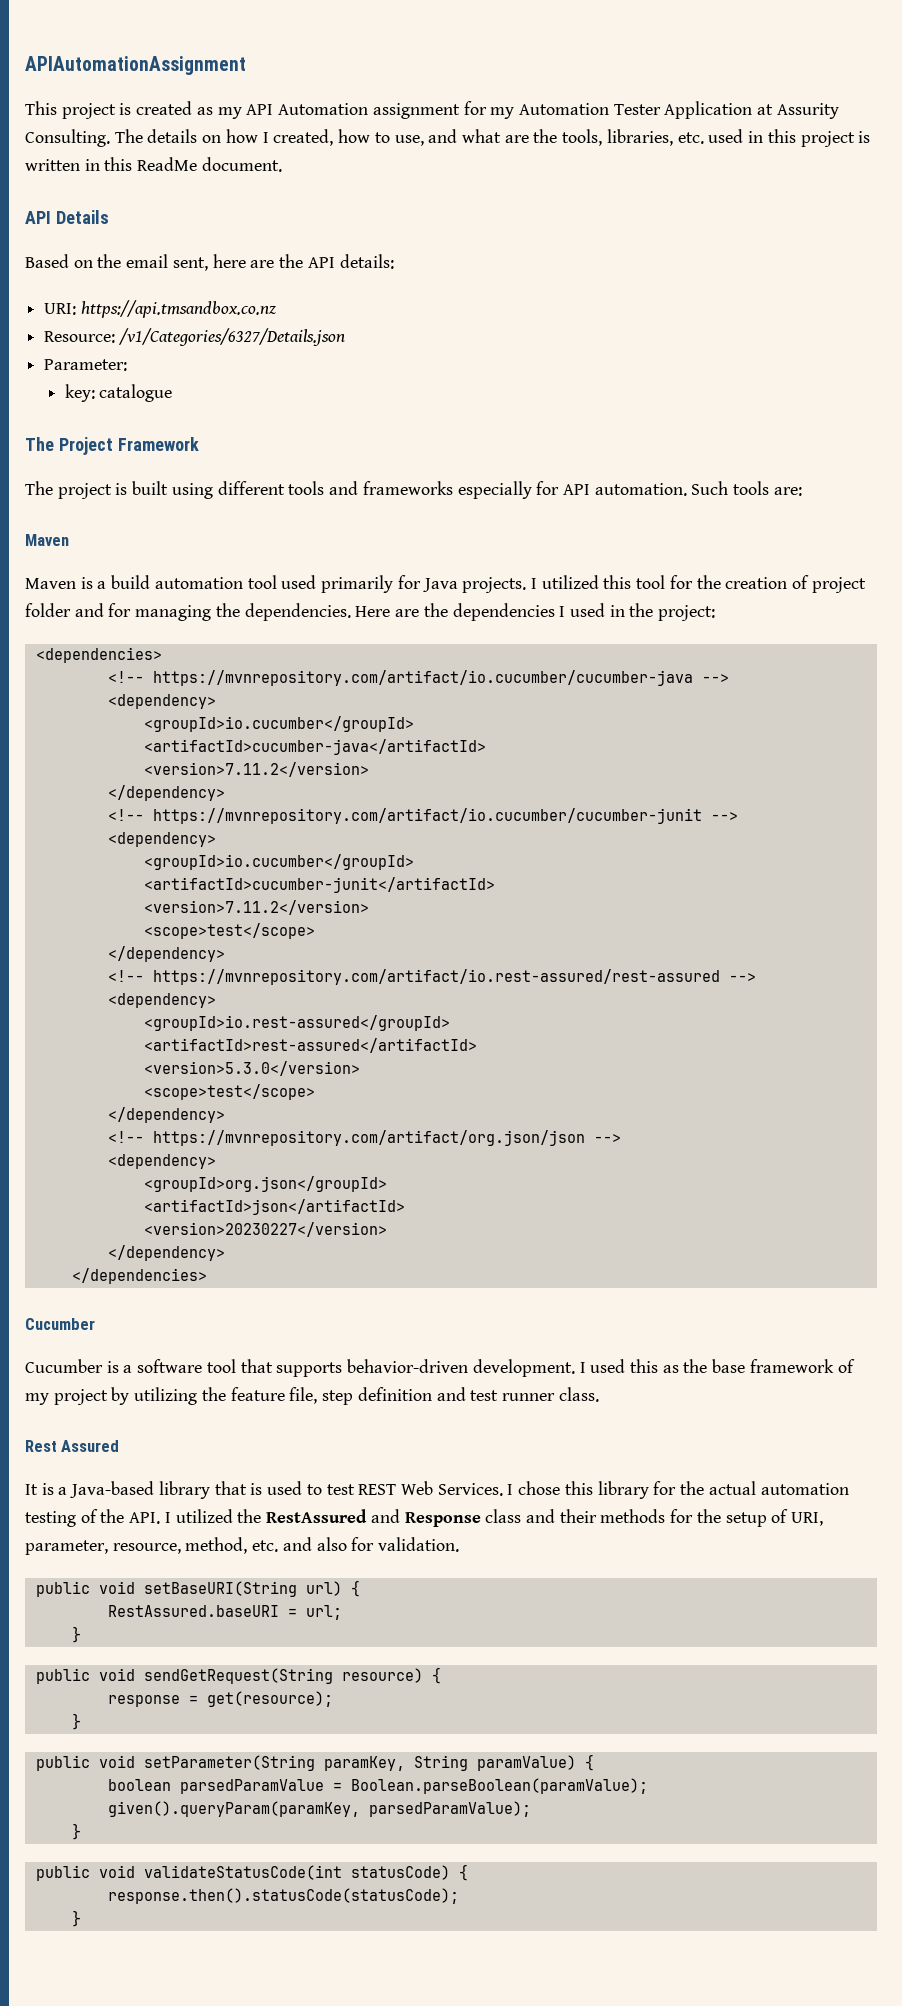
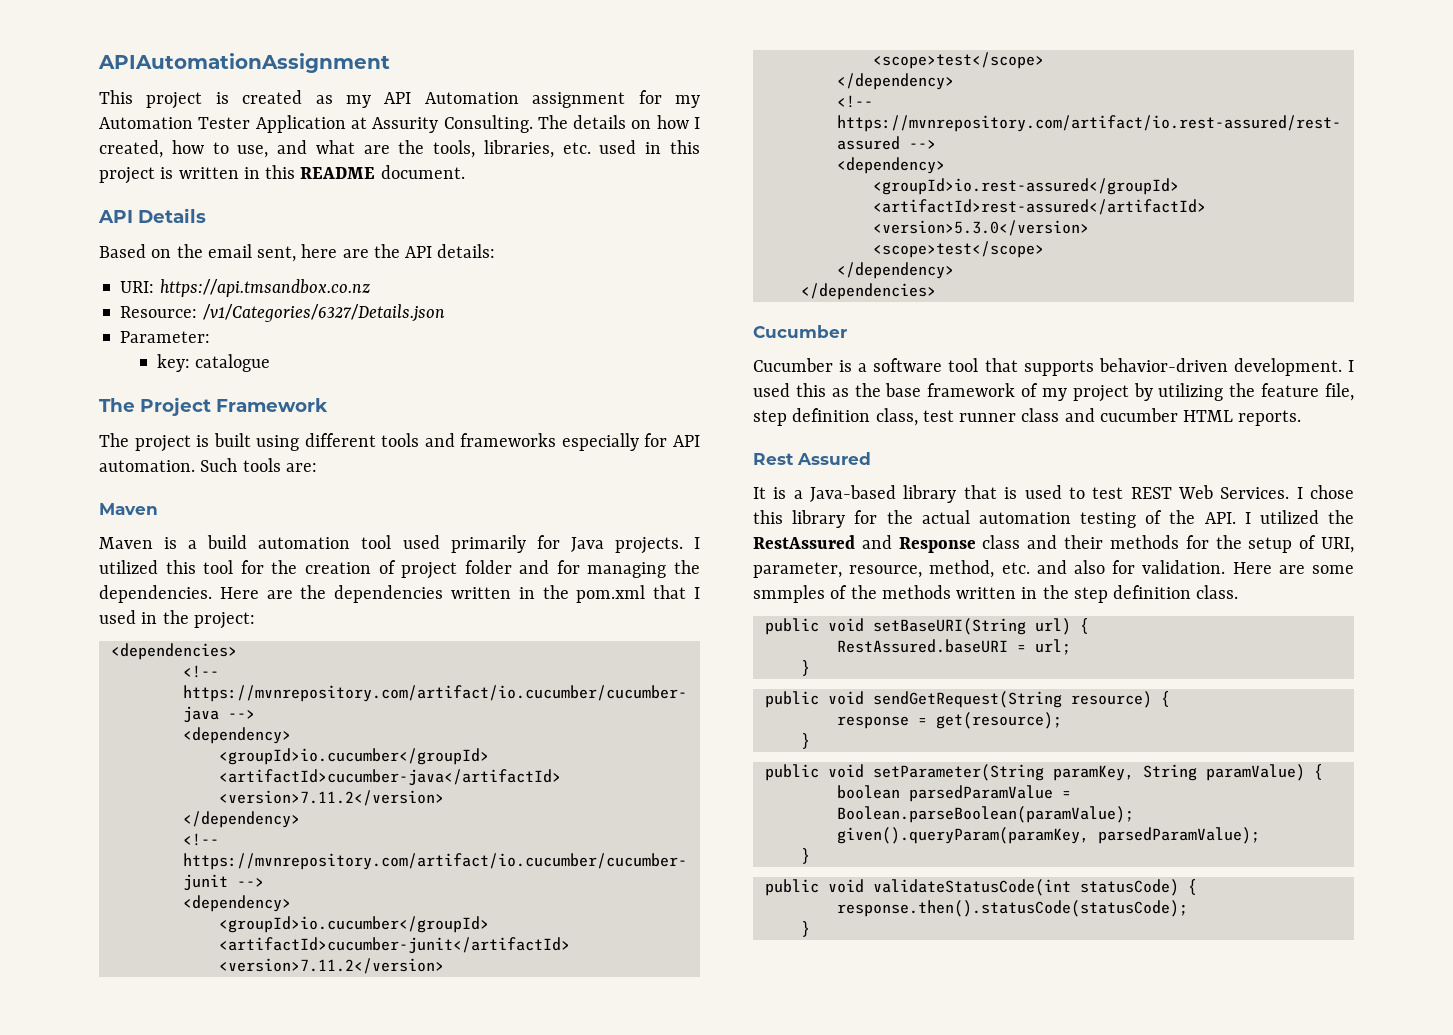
- The details on how I created, how to use, and what are the tools, libraries, etc. used in this project is written in this ReadMe document.
+ The details on how I created, how to use, and what are the tools, libraries, etc. used in this project is written in this README document.
- Here are the dependencies I used in the project:
+ Here are the dependencies written in the pom.xml that I used in the project:
- <!-- https://mvnrepository.com/artifact/org.json/json -->
- <dependency>
- <groupId>org.json</groupId>
- <artifactId>json</artifactId>
- <version>20230227</version>
- </dependency>
- I used this as the base framework of my project by utilizing the feature file, step definition and test runner class.
+ I used this as the base framework of my project by utilizing the feature file, step definition class, test runner class and cucumber HTML reports.
+ Here are some smmples of the methods written in the step definition class.

